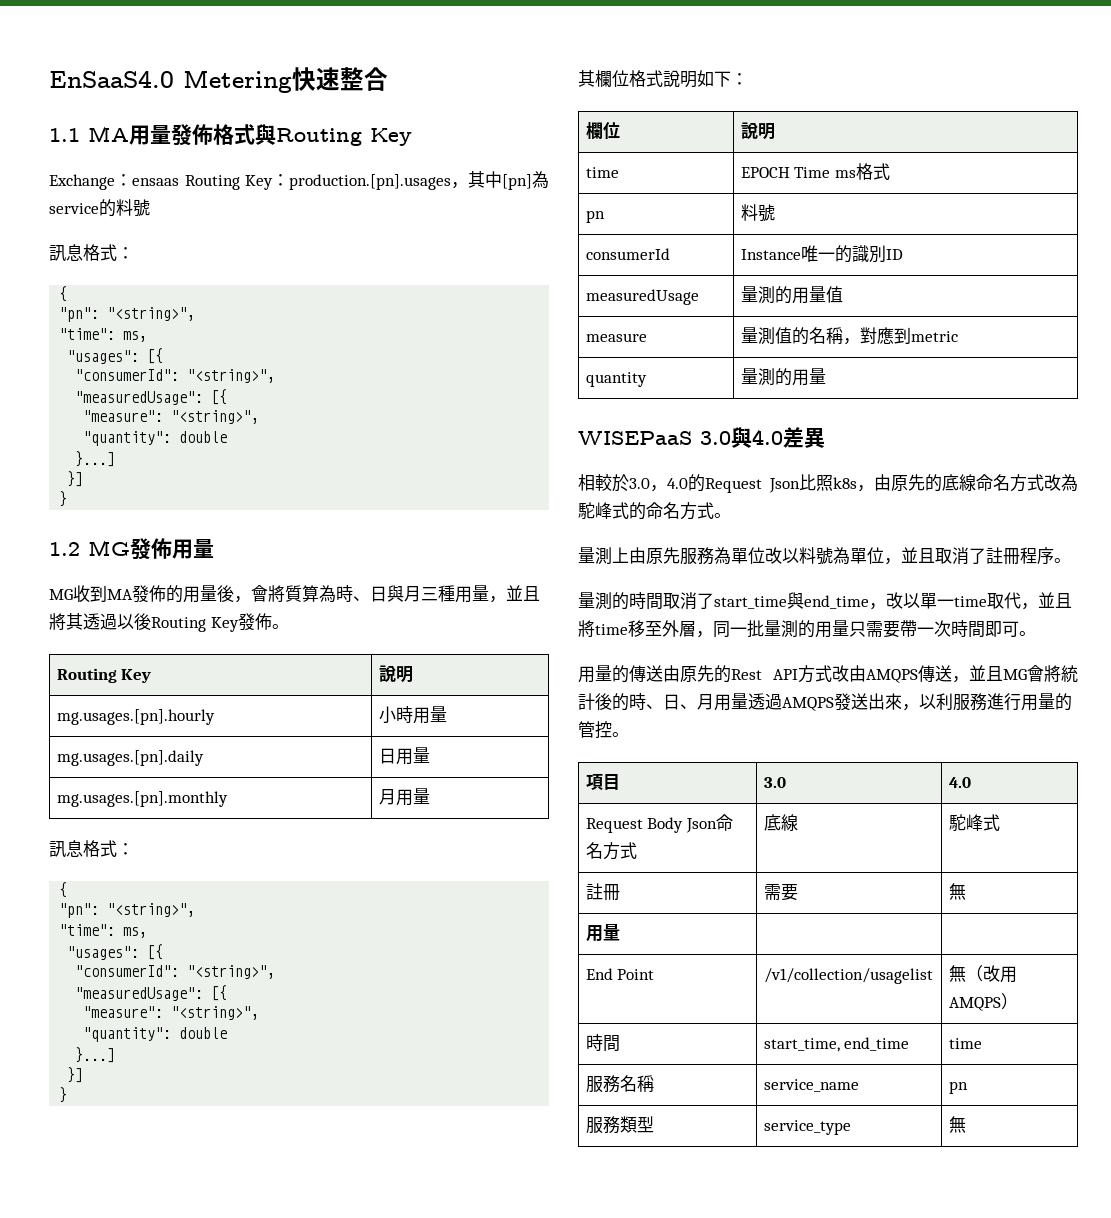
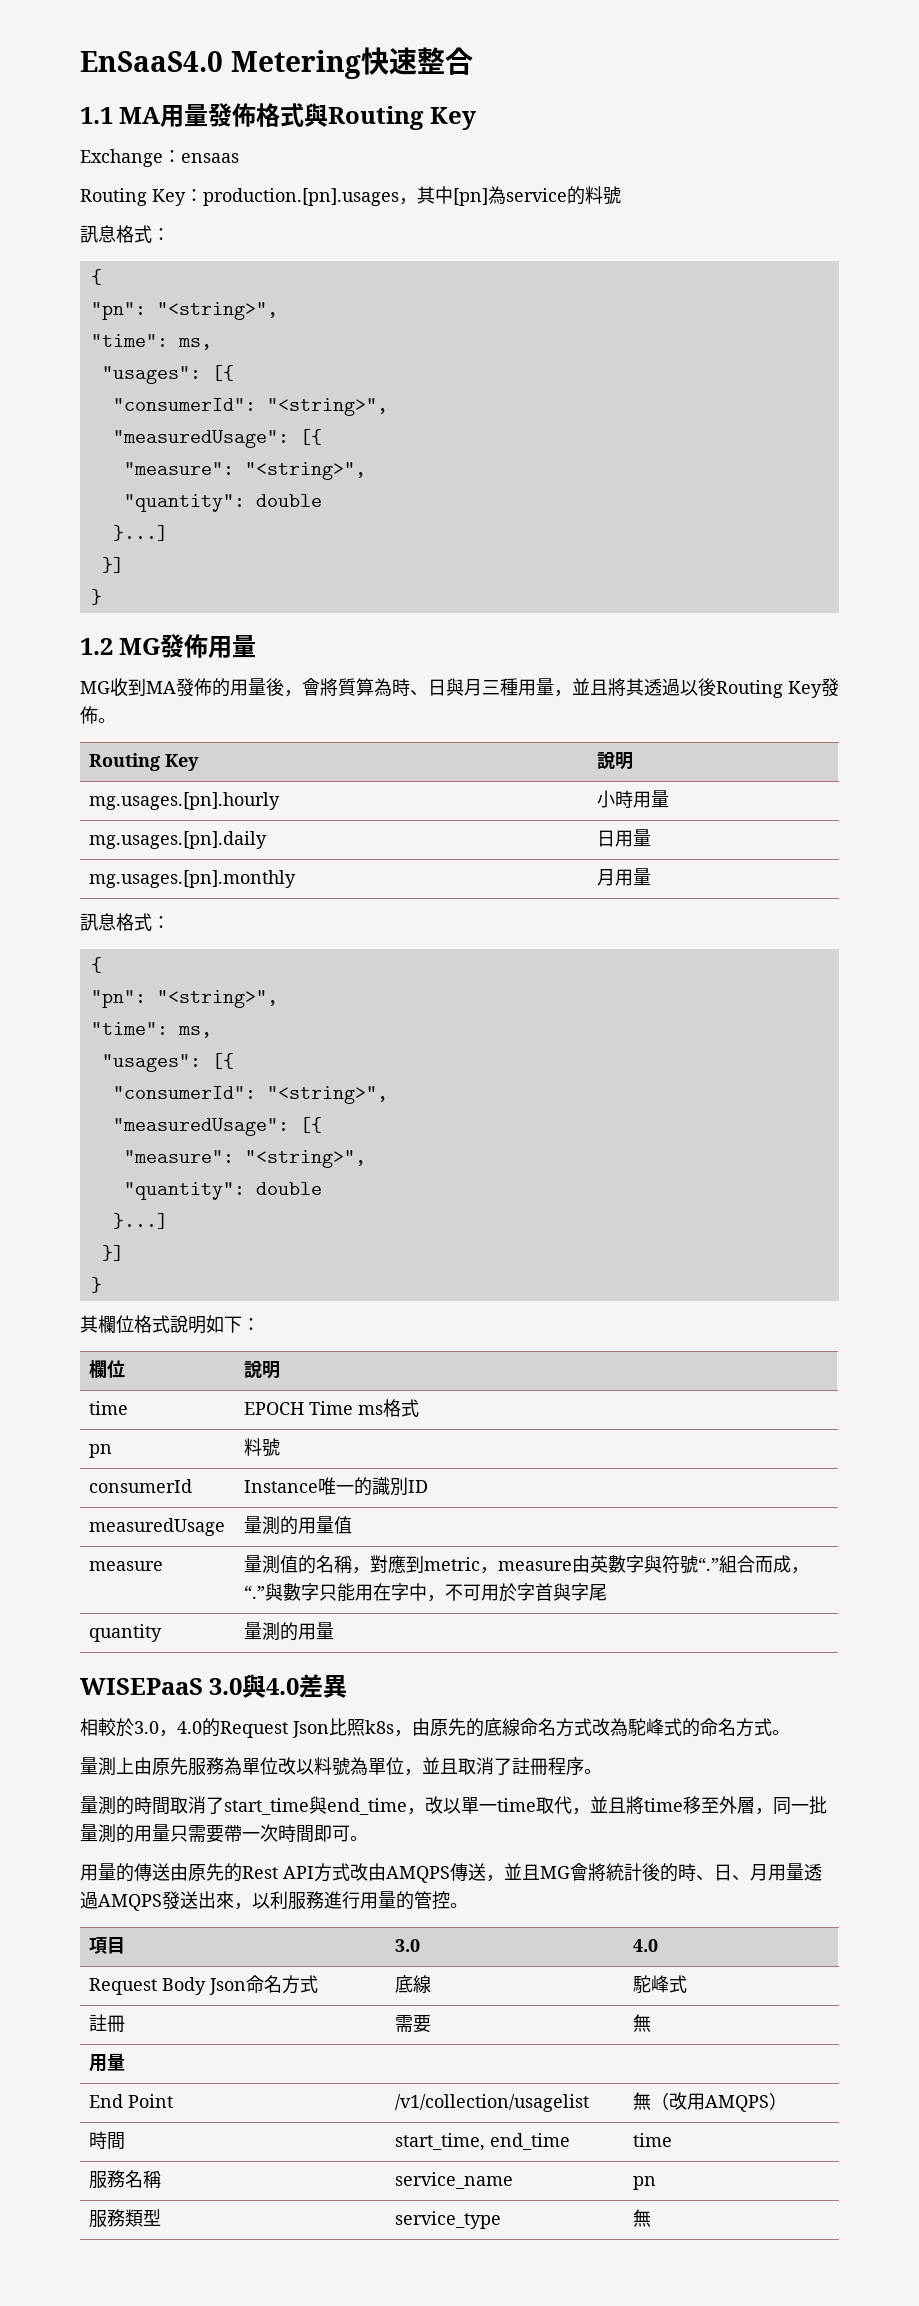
- Exchange：ensaas Routing Key：production.[pn].usages，其中[pn]為service的料號
+ Exchange：ensaas
+ Routing Key：production.[pn].usages，其中[pn]為service的料號
- measure | 量測值的名稱，對應到metric
+ measure | 量測值的名稱，對應到metric，measure由英數字與符號“.”組合而成，“.”與數字只能用在字中，不可用於字首與字尾

